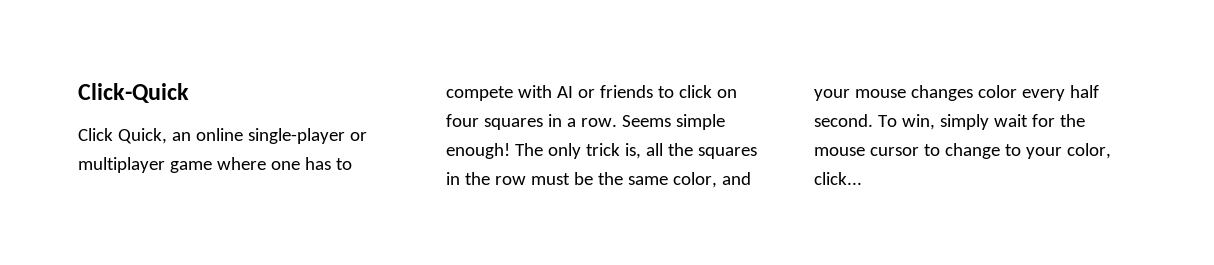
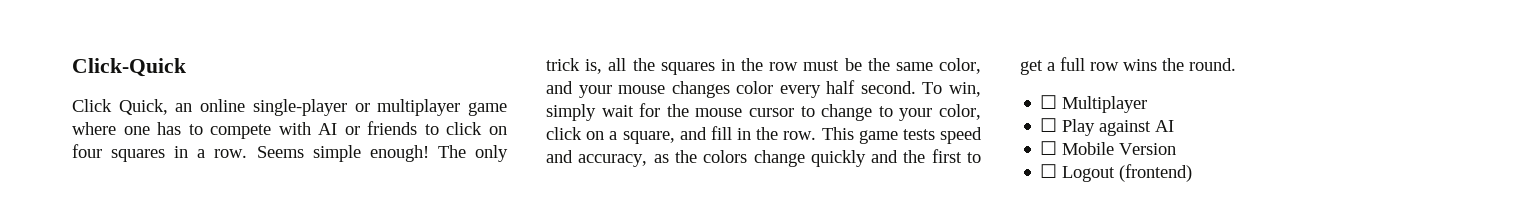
- To win, simply wait for the mouse cursor to change to your color, click...
+ To win, simply wait for the mouse cursor to change to your color, click on a square, and fill in the row. This game tests speed and accuracy, as the colors change quickly and the first to get a full row wins the round.
+ ☐ Multiplayer
+ ☐ Play against AI
+ ☐ Mobile Version
+ ☐ Logout (frontend)

